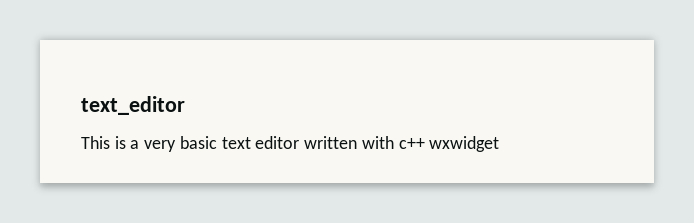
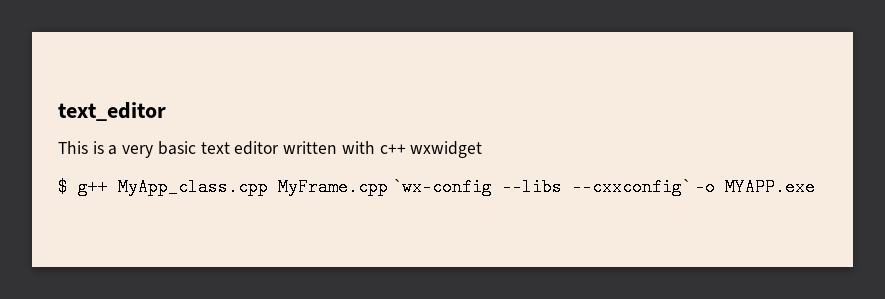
+ $ g++ MyApp_class.cpp MyFrame.cpp `wx-config --libs --cxxconfig` -o MYAPP.exe

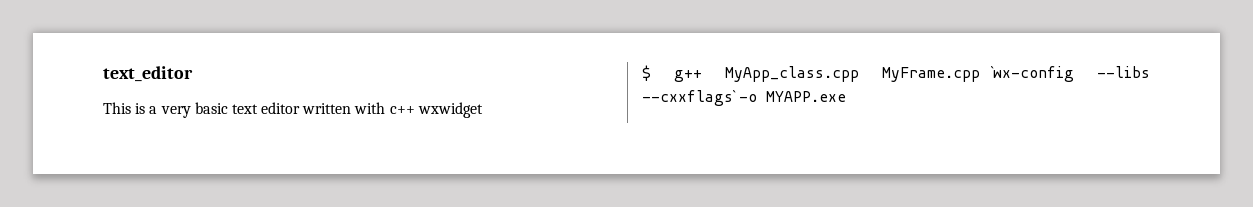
- $ g++ MyApp_class.cpp MyFrame.cpp `wx-config --libs --cxxconfig` -o MYAPP.exe
+ $ g++ MyApp_class.cpp MyFrame.cpp `wx-config --libs --cxxflags` -o MYAPP.exe

